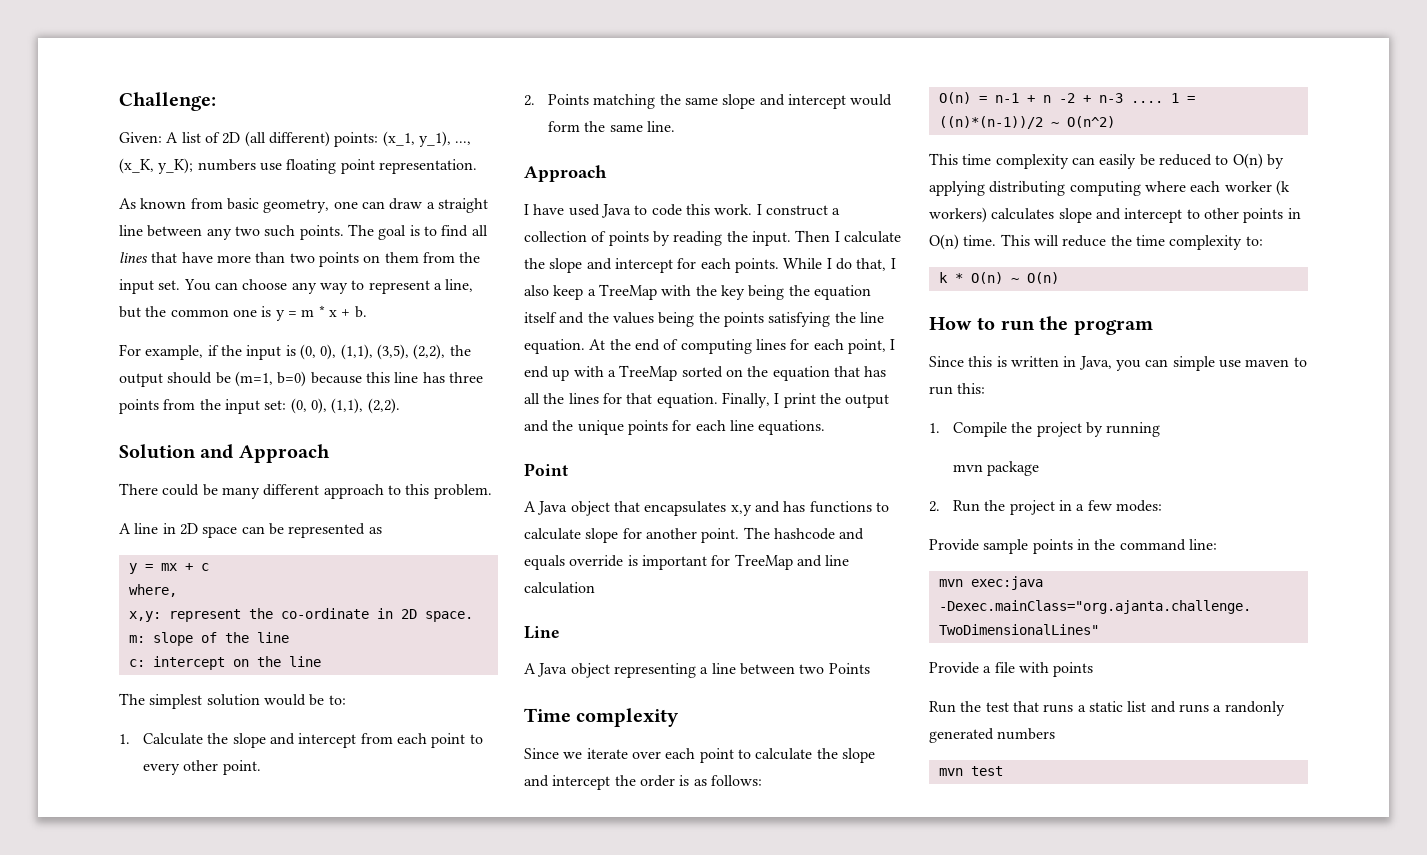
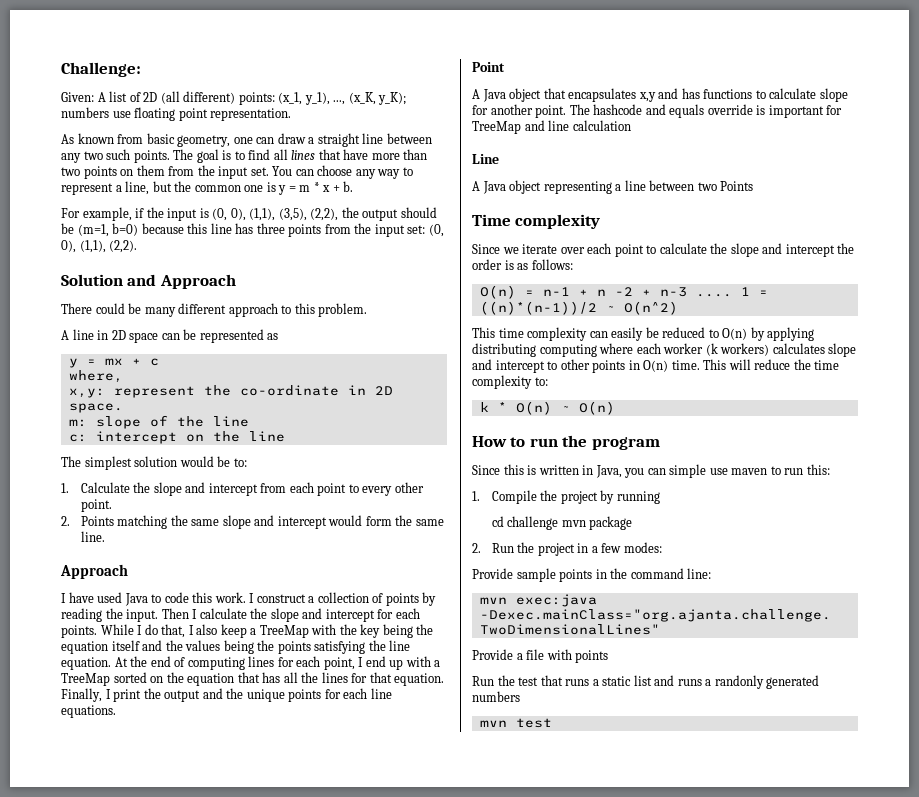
- mvn package
+ cd challenge mvn package

